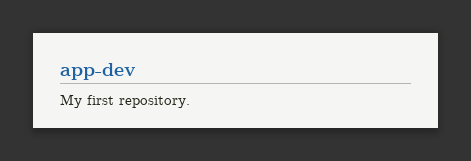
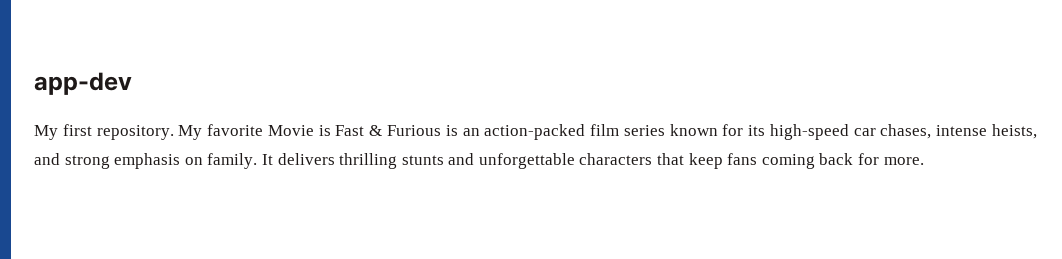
+ My favorite Movie is Fast & Furious is an action-packed film series known for its high-speed car chases, intense heists, and strong emphasis on family. It delivers thrilling stunts and unforgettable characters that keep fans coming back for more.

